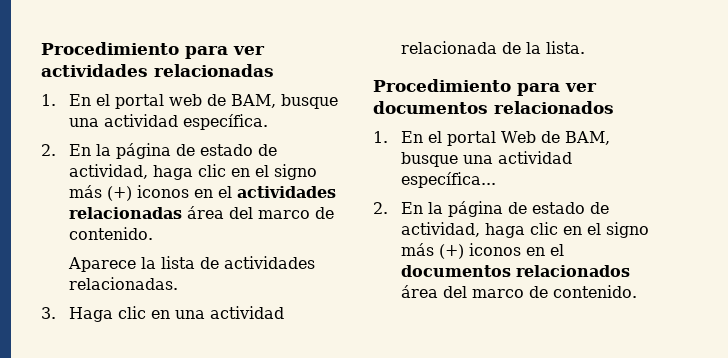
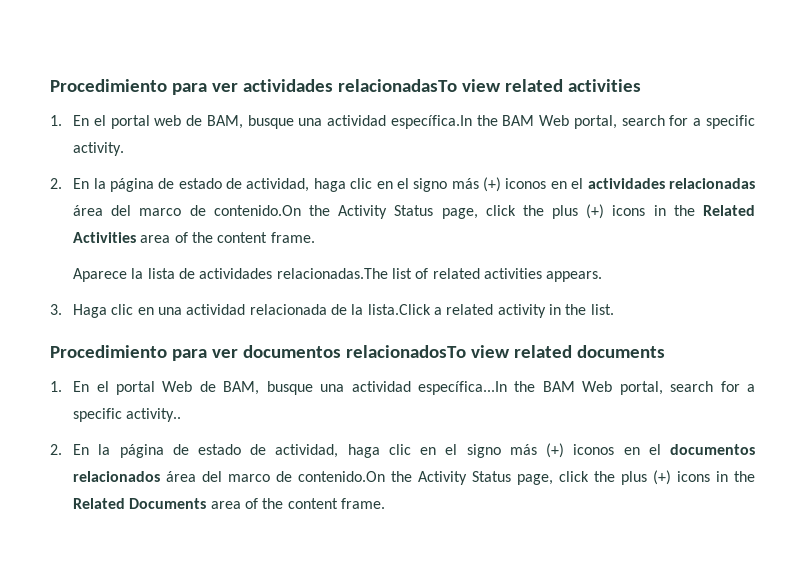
- Procedimiento para ver actividades relacionadas
+ Procedimiento para ver actividades relacionadasTo view related activities
- 1. En el portal web de BAM, busque una actividad específica.
+ 1. En el portal web de BAM, busque una actividad específica.In the BAM Web portal, search for a specific activity.
- 2. En la página de estado de actividad, haga clic en el signo más (+) iconos en el actividades relacionadas área del marco de contenido.
+ 2. En la página de estado de actividad, haga clic en el signo más (+) iconos en el actividades relacionadas área del marco de contenido.On the Activity Status page, click the plus (+) icons in the Related Activities area of the content frame.
- Aparece la lista de actividades relacionadas.
+ Aparece la lista de actividades relacionadas.The list of related activities appears.
- 3. Haga clic en una actividad relacionada de la lista.
+ 3. Haga clic en una actividad relacionada de la lista.Click a related activity in the list.
- Procedimiento para ver documentos relacionados
+ Procedimiento para ver documentos relacionadosTo view related documents
- 1. En el portal Web de BAM, busque una actividad específica...
+ 1. En el portal Web de BAM, busque una actividad específica...In the BAM Web portal, search for a specific activity..
- 2. En la página de estado de actividad, haga clic en el signo más (+) iconos en el documentos relacionados área del marco de contenido.
+ 2. En la página de estado de actividad, haga clic en el signo más (+) iconos en el documentos relacionados área del marco de contenido.On the Activity Status page, click the plus (+) icons in the Related Documents area of the content frame.

